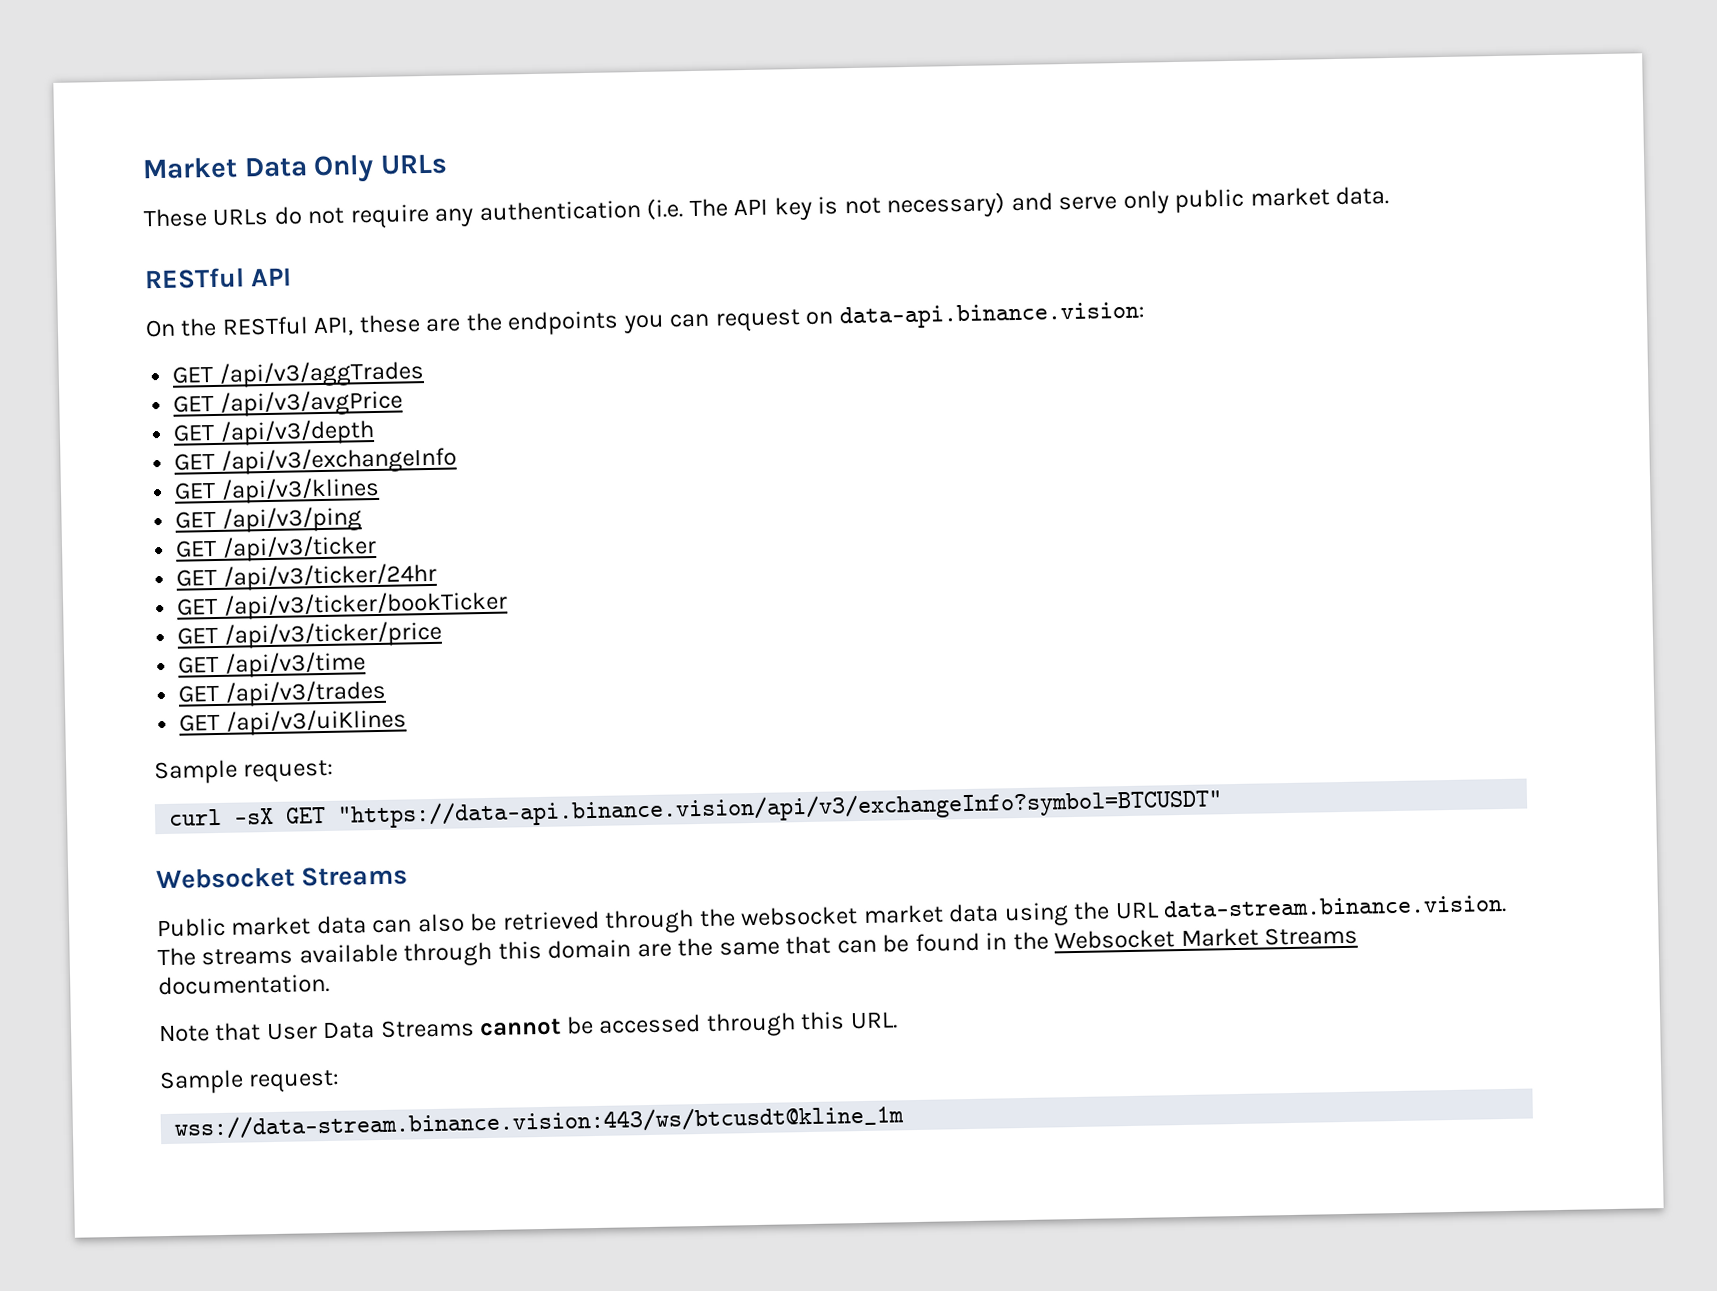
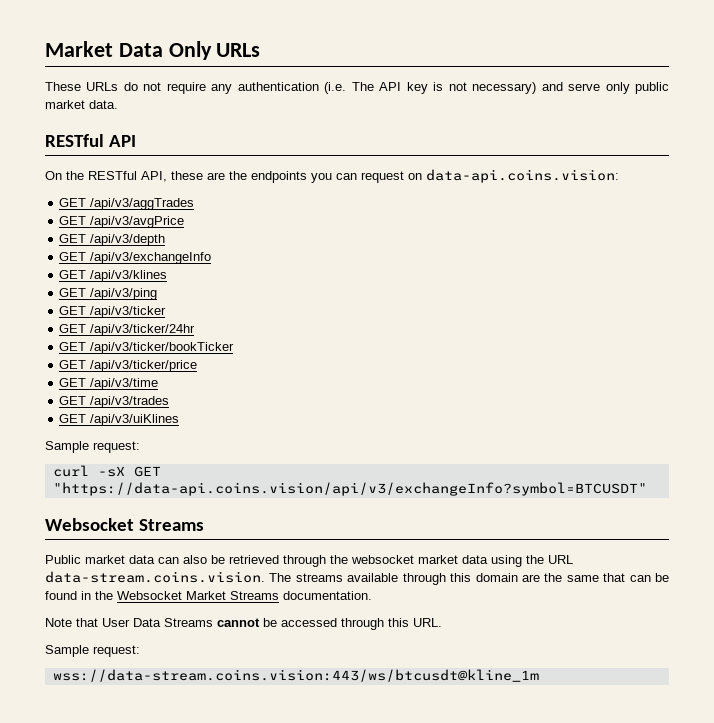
- On the RESTful API, these are the endpoints you can request on data-api.binance.vision:
+ On the RESTful API, these are the endpoints you can request on data-api.coins.vision:
- curl -sX GET "https://data-api.binance.vision/api/v3/exchangeInfo?symbol=BTCUSDT"
+ curl -sX GET "https://data-api.coins.vision/api/v3/exchangeInfo?symbol=BTCUSDT"
- Public market data can also be retrieved through the websocket market data using the URL data-stream.binance.vision. The streams available through this domain are the same that can be found in the Websocket Market Streams documentation.
+ Public market data can also be retrieved through the websocket market data using the URL data-stream.coins.vision. The streams available through this domain are the same that can be found in the Websocket Market Streams documentation.
- wss://data-stream.binance.vision:443/ws/btcusdt@kline_1m
+ wss://data-stream.coins.vision:443/ws/btcusdt@kline_1m

